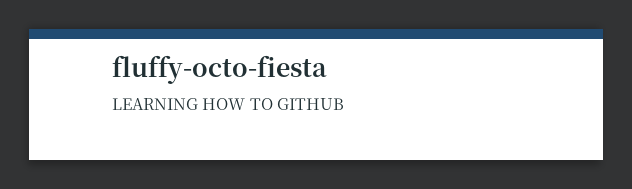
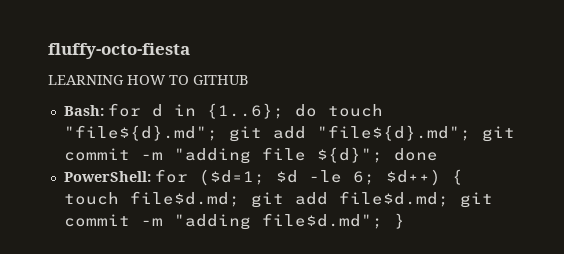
+ Bash: for d in {1..6}; do touch "file${d}.md"; git add "file${d}.md"; git commit -m "adding file ${d}"; done
+ PowerShell: for ($d=1; $d -le 6; $d++) { touch file$d.md; git add file$d.md; git commit -m "adding file$d.md"; }

